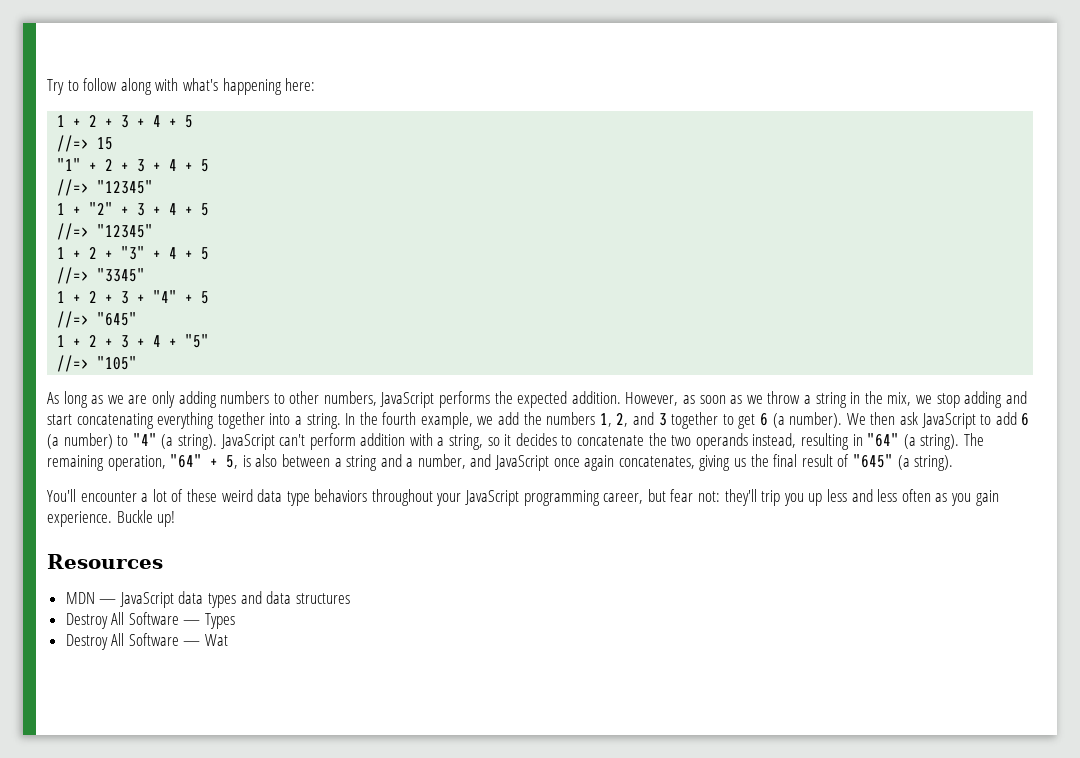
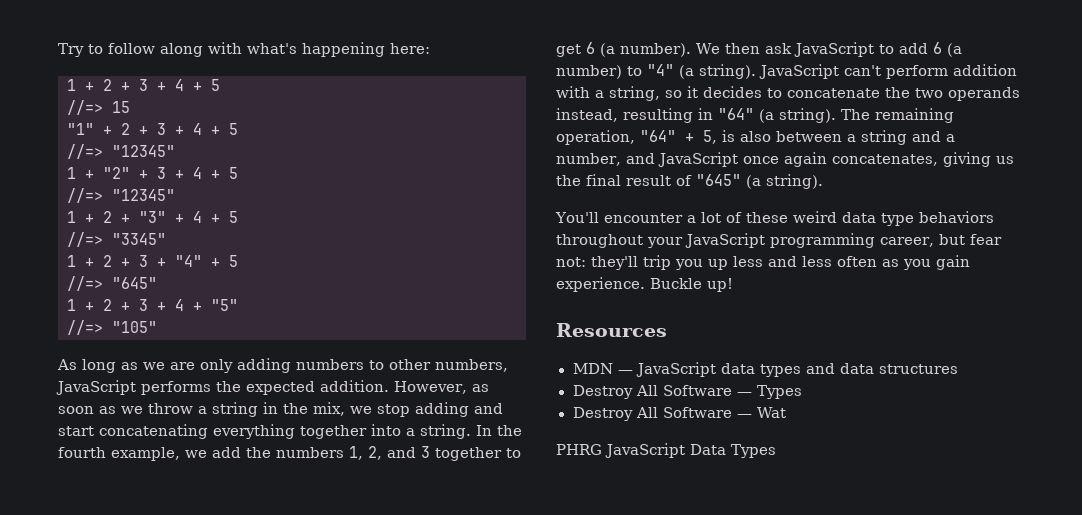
+ PHRG JavaScript Data Types

